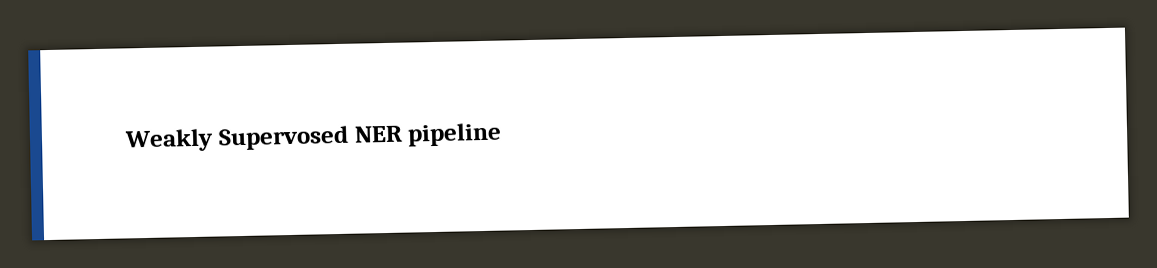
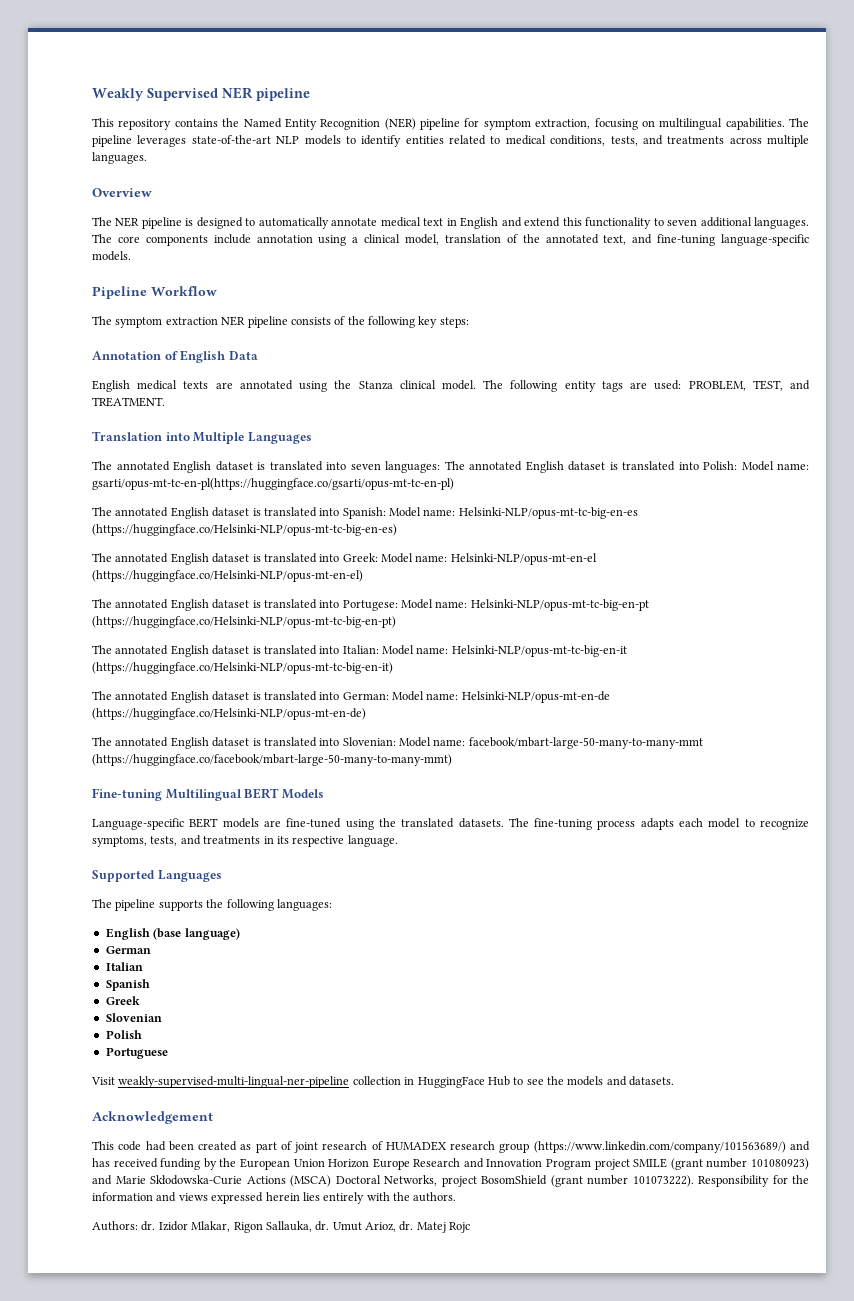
- Weakly Supervosed NER pipeline
+ Weakly Supervised NER pipeline
+ This repository contains the Named Entity Recognition (NER) pipeline for symptom extraction, focusing on multilingual capabilities. The pipeline leverages state-of-the-art NLP models to identify entities related to medical conditions, tests, and treatments across multiple languages.
+ Overview
+ The NER pipeline is designed to automatically annotate medical text in English and extend this functionality to seven additional languages. The core components include annotation using a clinical model, translation of the annotated text, and fine-tuning language-specific models.
+ Pipeline Workflow
+ The symptom extraction NER pipeline consists of the following key steps:
+ Annotation of English Data
+ English medical texts are annotated using the Stanza clinical model. The following entity tags are used: PROBLEM, TEST, and TREATMENT.
+ Translation into Multiple Languages
+ The annotated English dataset is translated into seven languages: The annotated English dataset is translated into Polish: Model name: gsarti/opus-mt-tc-en-pl(https://huggingface.co/gsarti/opus-mt-tc-en-pl)
+ The annotated English dataset is translated into Spanish: Model name: Helsinki-NLP/opus-mt-tc-big-en-es (https://huggingface.co/Helsinki-NLP/opus-mt-tc-big-en-es)
+ The annotated English dataset is translated into Greek: Model name: Helsinki-NLP/opus-mt-en-el (https://huggingface.co/Helsinki-NLP/opus-mt-en-el)
+ The annotated English dataset is translated into Portugese: Model name: Helsinki-NLP/opus-mt-tc-big-en-pt (https://huggingface.co/Helsinki-NLP/opus-mt-tc-big-en-pt)
+ The annotated English dataset is translated into Italian: Model name: Helsinki-NLP/opus-mt-tc-big-en-it (https://huggingface.co/Helsinki-NLP/opus-mt-tc-big-en-it)
+ The annotated English dataset is translated into German: Model name: Helsinki-NLP/opus-mt-en-de (https://huggingface.co/Helsinki-NLP/opus-mt-en-de)
+ The annotated English dataset is translated into Slovenian: Model name: facebook/mbart-large-50-many-to-many-mmt (https://huggingface.co/facebook/mbart-large-50-many-to-many-mmt)
+ Fine-tuning Multilingual BERT Models
+ Language-specific BERT models are fine-tuned using the translated datasets. The fine-tuning process adapts each model to recognize symptoms, tests, and treatments in its respective language.
+ Supported Languages
+ The pipeline supports the following languages:
+ English (base language)
+ German
+ Italian
+ Spanish
+ Greek
+ Slovenian
+ Polish
+ Portuguese
+ Visit weakly-supervised-multi-lingual-ner-pipeline collection in HuggingFace Hub to see the models and datasets.
+ Acknowledgement
+ This code had been created as part of joint research of HUMADEX research group (https://www.linkedin.com/company/101563689/) and has received funding by the European Union Horizon Europe Research and Innovation Program project SMILE (grant number 101080923) and Marie Skłodowska-Curie Actions (MSCA) Doctoral Networks, project BosomShield (grant number 101073222). Responsibility for the information and views expressed herein lies entirely with the authors.
+ Authors: dr. Izidor Mlakar, Rigon Sallauka, dr. Umut Arioz, dr. Matej Rojc

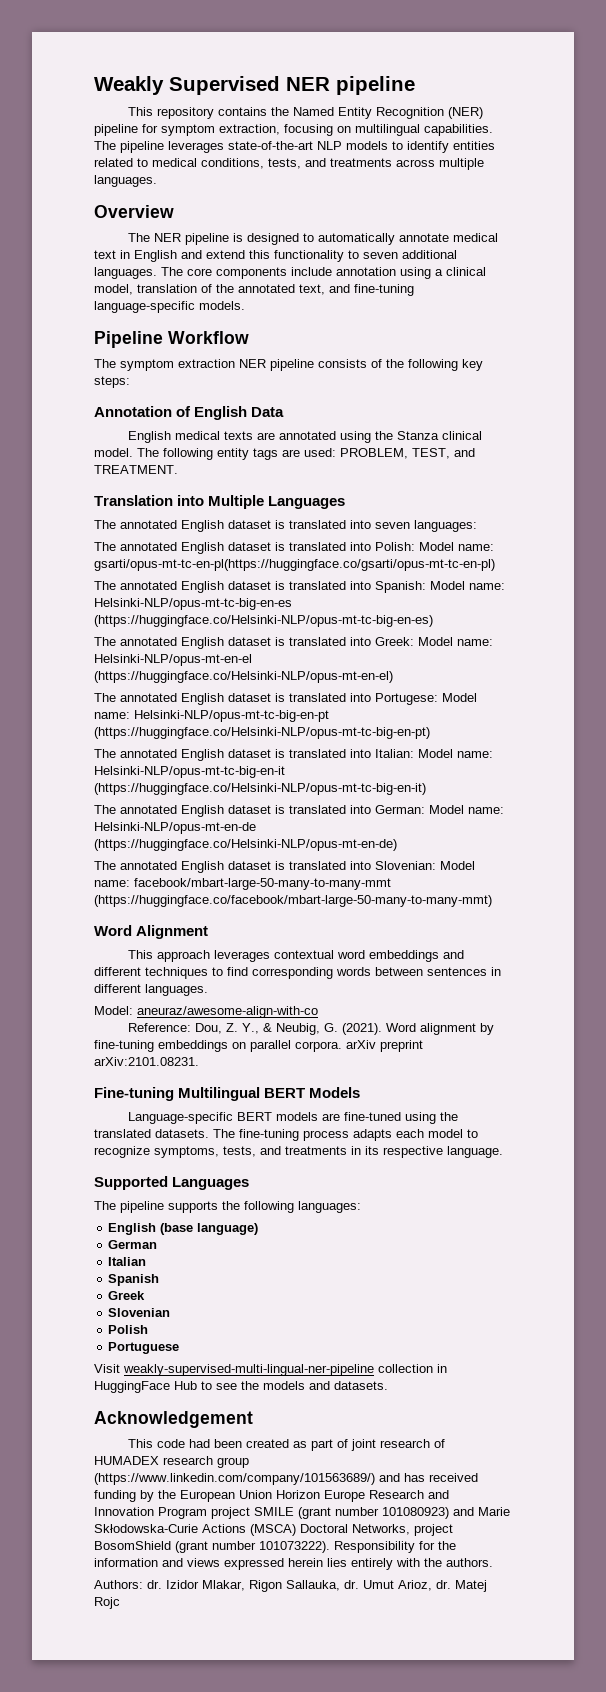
- The annotated English dataset is translated into seven languages: The annotated English dataset is translated into Polish: Model name: gsarti/opus-mt-tc-en-pl(https://huggingface.co/gsarti/opus-mt-tc-en-pl)
+ The annotated English dataset is translated into seven languages:
+ The annotated English dataset is translated into Polish: Model name: gsarti/opus-mt-tc-en-pl(https://huggingface.co/gsarti/opus-mt-tc-en-pl)
+ Word Alignment
+ This approach leverages contextual word embeddings and different techniques to find corresponding words between sentences in different languages.
+ Model: aneuraz/awesome-align-with-co
+ Reference: Dou, Z. Y., & Neubig, G. (2021). Word alignment by fine-tuning embeddings on parallel corpora. arXiv preprint arXiv:2101.08231.

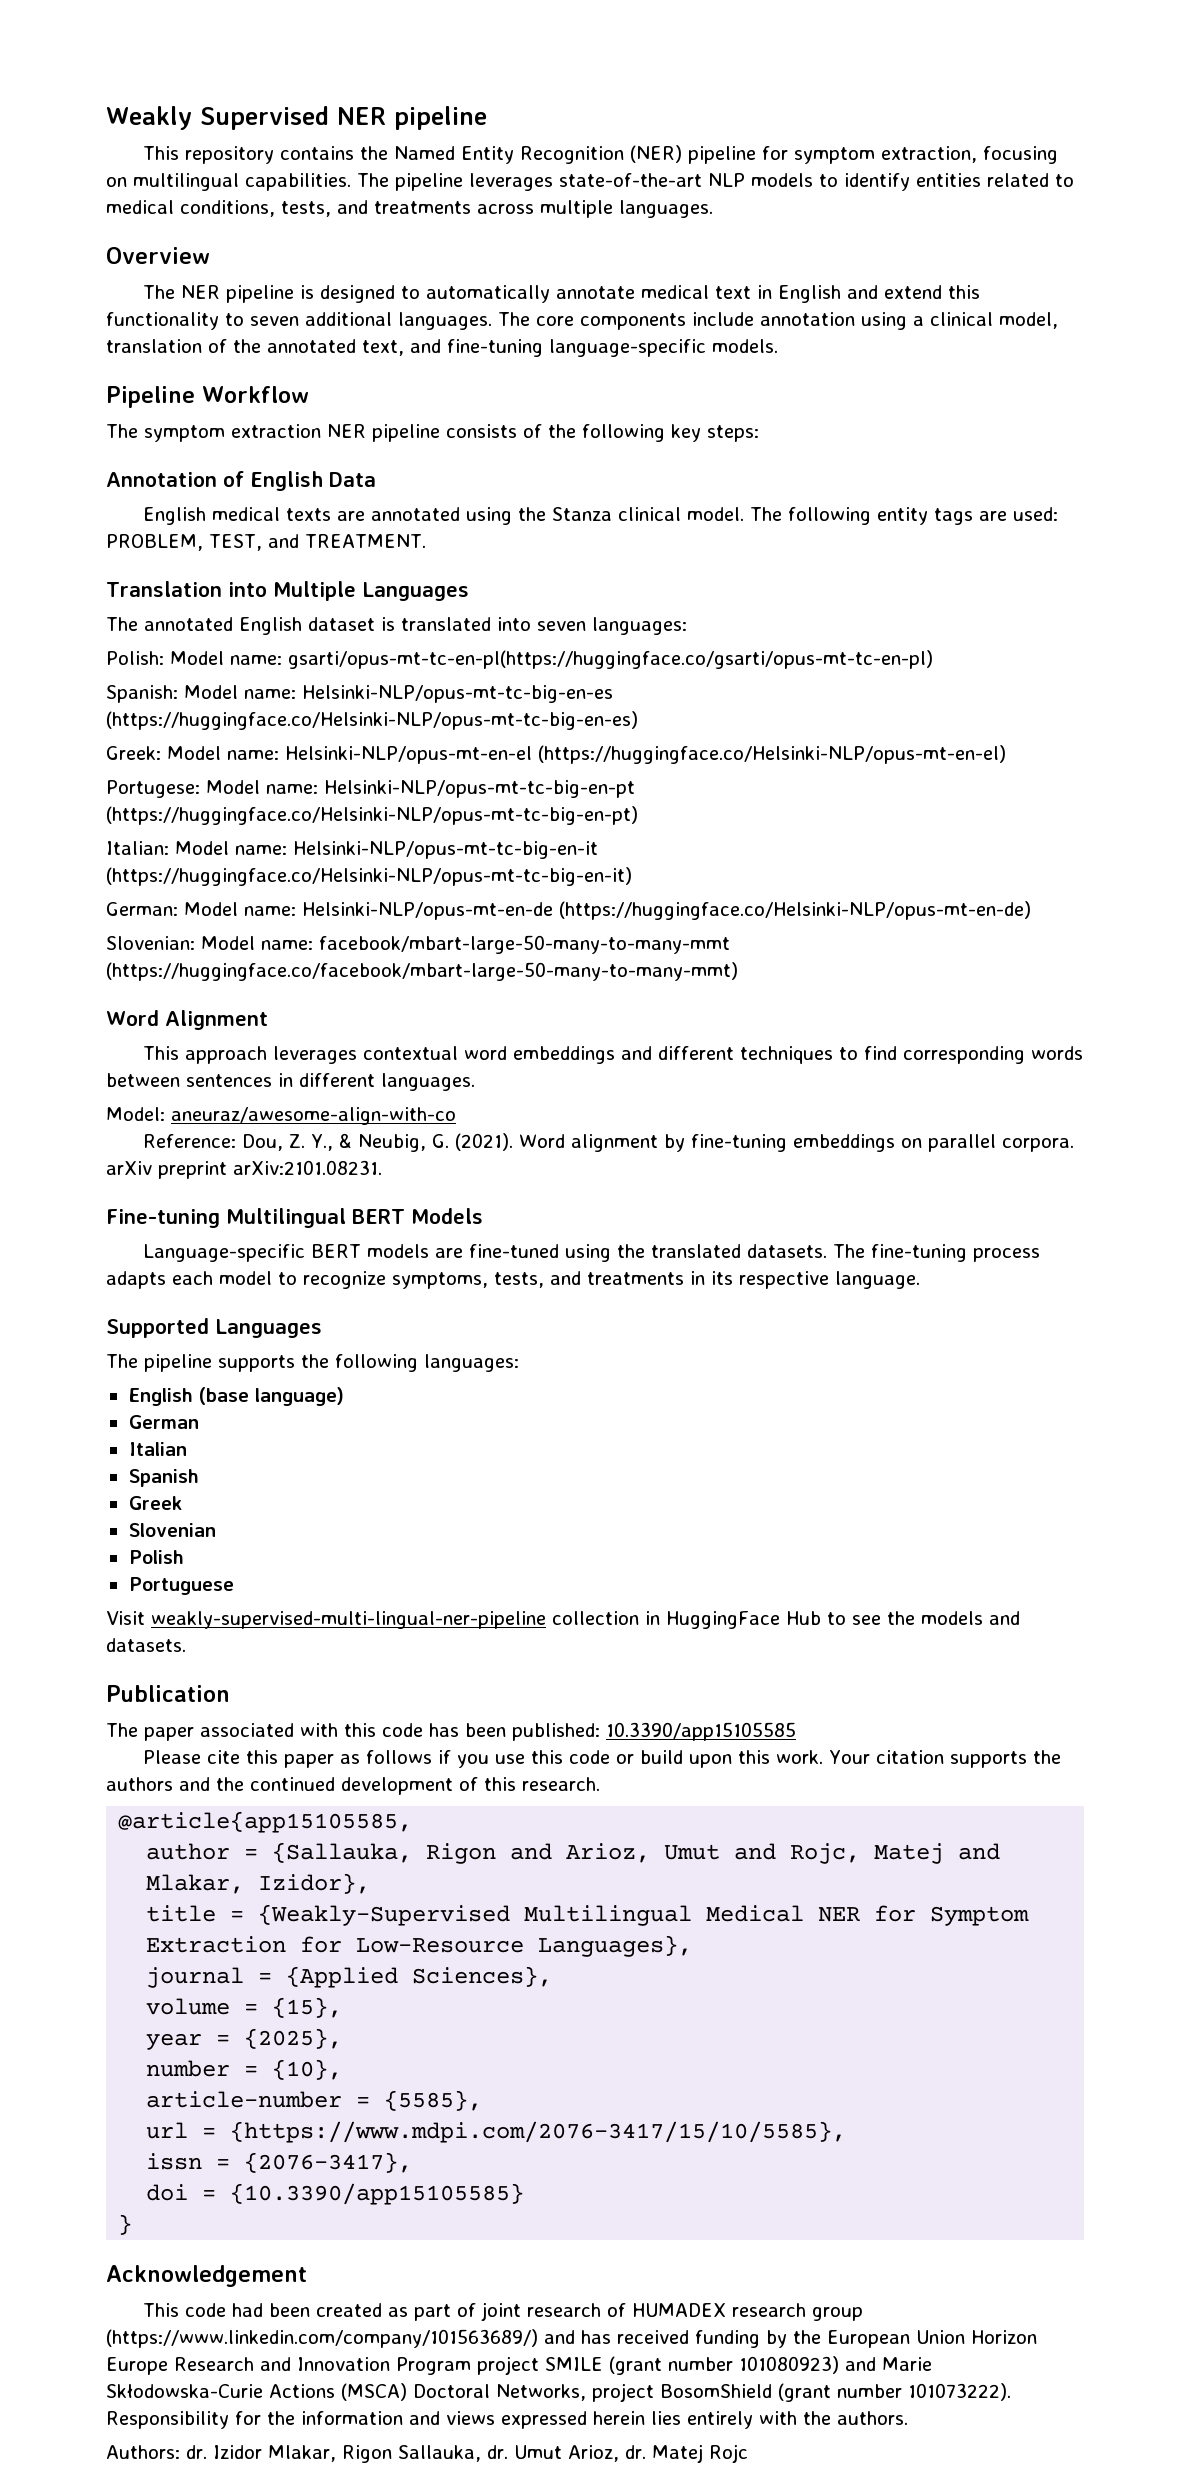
- The annotated English dataset is translated into Polish: Model name: gsarti/opus-mt-tc-en-pl(https://huggingface.co/gsarti/opus-mt-tc-en-pl)
- The annotated English dataset is translated into Spanish: Model name: Helsinki-NLP/opus-mt-tc-big-en-es (https://huggingface.co/Helsinki-NLP/opus-mt-tc-big-en-es)
+ Polish: Model name: gsarti/opus-mt-tc-en-pl(https://huggingface.co/gsarti/opus-mt-tc-en-pl)
+ Spanish: Model name: Helsinki-NLP/opus-mt-tc-big-en-es (https://huggingface.co/Helsinki-NLP/opus-mt-tc-big-en-es)
- The annotated English dataset is translated into Greek: Model name: Helsinki-NLP/opus-mt-en-el (https://huggingface.co/Helsinki-NLP/opus-mt-en-el)
+ Greek: Model name: Helsinki-NLP/opus-mt-en-el (https://huggingface.co/Helsinki-NLP/opus-mt-en-el)
- The annotated English dataset is translated into Portugese: Model name: Helsinki-NLP/opus-mt-tc-big-en-pt (https://huggingface.co/Helsinki-NLP/opus-mt-tc-big-en-pt)
+ Portugese: Model name: Helsinki-NLP/opus-mt-tc-big-en-pt (https://huggingface.co/Helsinki-NLP/opus-mt-tc-big-en-pt)
- The annotated English dataset is translated into Italian: Model name: Helsinki-NLP/opus-mt-tc-big-en-it (https://huggingface.co/Helsinki-NLP/opus-mt-tc-big-en-it)
+ Italian: Model name: Helsinki-NLP/opus-mt-tc-big-en-it (https://huggingface.co/Helsinki-NLP/opus-mt-tc-big-en-it)
- The annotated English dataset is translated into German: Model name: Helsinki-NLP/opus-mt-en-de (https://huggingface.co/Helsinki-NLP/opus-mt-en-de)
+ German: Model name: Helsinki-NLP/opus-mt-en-de (https://huggingface.co/Helsinki-NLP/opus-mt-en-de)
- The annotated English dataset is translated into Slovenian: Model name: facebook/mbart-large-50-many-to-many-mmt (https://huggingface.co/facebook/mbart-large-50-many-to-many-mmt)
+ Slovenian: Model name: facebook/mbart-large-50-many-to-many-mmt (https://huggingface.co/facebook/mbart-large-50-many-to-many-mmt)
+ Publication
+ The paper associated with this code has been published: 10.3390/app15105585
+ Please cite this paper as follows if you use this code or build upon this work. Your citation supports the authors and the continued development of this research.
+ @article{app15105585,
+ author = {Sallauka, Rigon and Arioz, Umut and Rojc, Matej and Mlakar, Izidor},
+ title = {Weakly-Supervised Multilingual Medical NER for Symptom Extraction for Low-Resource Languages},
+ journal = {Applied Sciences},
+ volume = {15},
+ year = {2025},
+ number = {10},
+ article-number = {5585},
+ url = {https://www.mdpi.com/2076-3417/15/10/5585},
+ issn = {2076-3417},
+ doi = {10.3390/app15105585}
+ }

